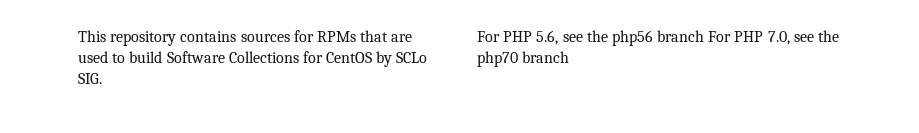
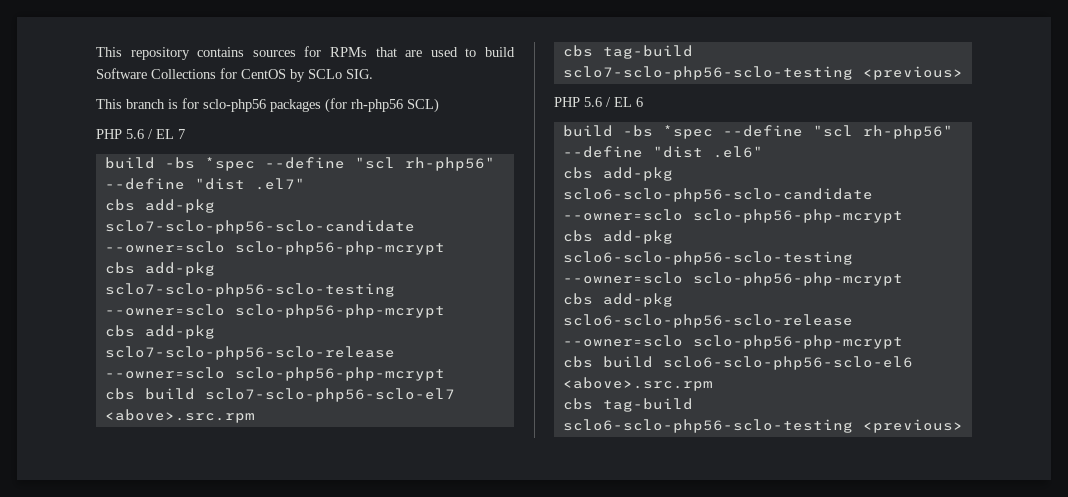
- For PHP 5.6, see the php56 branch For PHP 7.0, see the php70 branch
+ This branch is for sclo-php56 packages (for rh-php56 SCL)
+ PHP 5.6 / EL 7
+ build -bs *spec --define "scl rh-php56" --define "dist .el7"
+ cbs add-pkg sclo7-sclo-php56-sclo-candidate --owner=sclo sclo-php56-php-mcrypt
+ cbs add-pkg sclo7-sclo-php56-sclo-testing --owner=sclo sclo-php56-php-mcrypt
+ cbs add-pkg sclo7-sclo-php56-sclo-release --owner=sclo sclo-php56-php-mcrypt
+ cbs build sclo7-sclo-php56-sclo-el7 <above>.src.rpm
+ cbs tag-build sclo7-sclo-php56-sclo-testing <previous>
+ PHP 5.6 / EL 6
+ build -bs *spec --define "scl rh-php56" --define "dist .el6"
+ cbs add-pkg sclo6-sclo-php56-sclo-candidate --owner=sclo sclo-php56-php-mcrypt
+ cbs add-pkg sclo6-sclo-php56-sclo-testing --owner=sclo sclo-php56-php-mcrypt
+ cbs add-pkg sclo6-sclo-php56-sclo-release --owner=sclo sclo-php56-php-mcrypt
+ cbs build sclo6-sclo-php56-sclo-el6 <above>.src.rpm
+ cbs tag-build sclo6-sclo-php56-sclo-testing <previous>

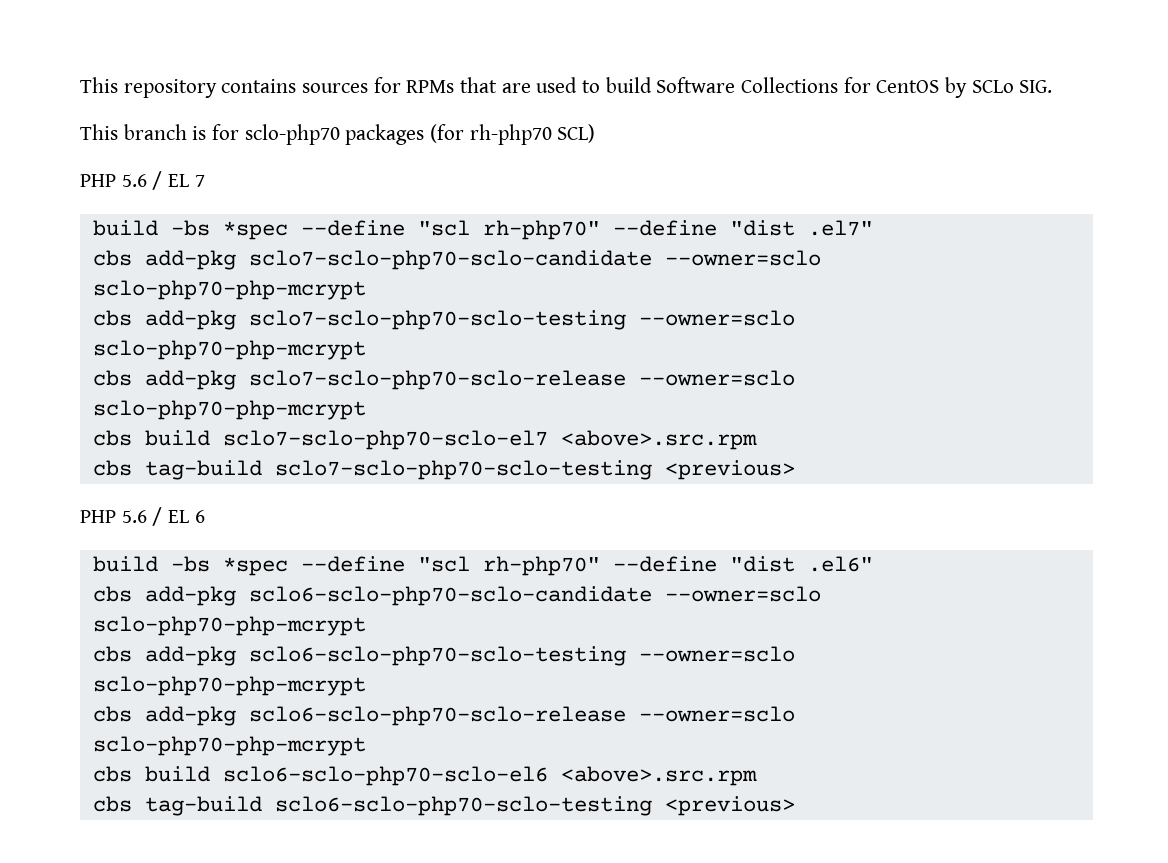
- This branch is for sclo-php56 packages (for rh-php56 SCL)
+ This branch is for sclo-php70 packages (for rh-php70 SCL)
- build -bs *spec --define "scl rh-php56" --define "dist .el7"
+ build -bs *spec --define "scl rh-php70" --define "dist .el7"
- cbs add-pkg sclo7-sclo-php56-sclo-candidate --owner=sclo sclo-php56-php-mcrypt
- cbs add-pkg sclo7-sclo-php56-sclo-testing --owner=sclo sclo-php56-php-mcrypt
- cbs add-pkg sclo7-sclo-php56-sclo-release --owner=sclo sclo-php56-php-mcrypt
- cbs build sclo7-sclo-php56-sclo-el7 <above>.src.rpm
- cbs tag-build sclo7-sclo-php56-sclo-testing <previous>
+ cbs add-pkg sclo7-sclo-php70-sclo-candidate --owner=sclo sclo-php70-php-mcrypt
+ cbs add-pkg sclo7-sclo-php70-sclo-testing --owner=sclo sclo-php70-php-mcrypt
+ cbs add-pkg sclo7-sclo-php70-sclo-release --owner=sclo sclo-php70-php-mcrypt
+ cbs build sclo7-sclo-php70-sclo-el7 <above>.src.rpm
+ cbs tag-build sclo7-sclo-php70-sclo-testing <previous>
- build -bs *spec --define "scl rh-php56" --define "dist .el6"
+ build -bs *spec --define "scl rh-php70" --define "dist .el6"
- cbs add-pkg sclo6-sclo-php56-sclo-candidate --owner=sclo sclo-php56-php-mcrypt
- cbs add-pkg sclo6-sclo-php56-sclo-testing --owner=sclo sclo-php56-php-mcrypt
- cbs add-pkg sclo6-sclo-php56-sclo-release --owner=sclo sclo-php56-php-mcrypt
- cbs build sclo6-sclo-php56-sclo-el6 <above>.src.rpm
- cbs tag-build sclo6-sclo-php56-sclo-testing <previous>
+ cbs add-pkg sclo6-sclo-php70-sclo-candidate --owner=sclo sclo-php70-php-mcrypt
+ cbs add-pkg sclo6-sclo-php70-sclo-testing --owner=sclo sclo-php70-php-mcrypt
+ cbs add-pkg sclo6-sclo-php70-sclo-release --owner=sclo sclo-php70-php-mcrypt
+ cbs build sclo6-sclo-php70-sclo-el6 <above>.src.rpm
+ cbs tag-build sclo6-sclo-php70-sclo-testing <previous>

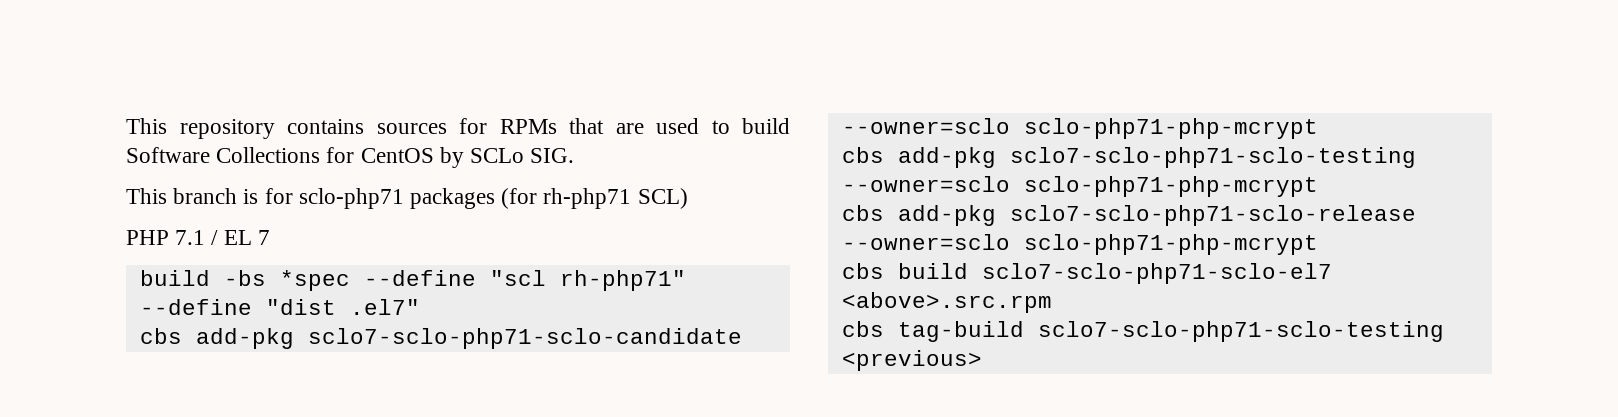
- This branch is for sclo-php70 packages (for rh-php70 SCL)
+ This branch is for sclo-php71 packages (for rh-php71 SCL)
- PHP 5.6 / EL 7
+ PHP 7.1 / EL 7
- build -bs *spec --define "scl rh-php70" --define "dist .el7"
+ build -bs *spec --define "scl rh-php71" --define "dist .el7"
- cbs add-pkg sclo7-sclo-php70-sclo-candidate --owner=sclo sclo-php70-php-mcrypt
- cbs add-pkg sclo7-sclo-php70-sclo-testing --owner=sclo sclo-php70-php-mcrypt
- cbs add-pkg sclo7-sclo-php70-sclo-release --owner=sclo sclo-php70-php-mcrypt
- cbs build sclo7-sclo-php70-sclo-el7 <above>.src.rpm
- cbs tag-build sclo7-sclo-php70-sclo-testing <previous>
- PHP 5.6 / EL 6
- build -bs *spec --define "scl rh-php70" --define "dist .el6"
- cbs add-pkg sclo6-sclo-php70-sclo-candidate --owner=sclo sclo-php70-php-mcrypt
- cbs add-pkg sclo6-sclo-php70-sclo-testing --owner=sclo sclo-php70-php-mcrypt
- cbs add-pkg sclo6-sclo-php70-sclo-release --owner=sclo sclo-php70-php-mcrypt
- cbs build sclo6-sclo-php70-sclo-el6 <above>.src.rpm
- cbs tag-build sclo6-sclo-php70-sclo-testing <previous>
+ cbs add-pkg sclo7-sclo-php71-sclo-candidate --owner=sclo sclo-php71-php-mcrypt
+ cbs add-pkg sclo7-sclo-php71-sclo-testing --owner=sclo sclo-php71-php-mcrypt
+ cbs add-pkg sclo7-sclo-php71-sclo-release --owner=sclo sclo-php71-php-mcrypt
+ cbs build sclo7-sclo-php71-sclo-el7 <above>.src.rpm
+ cbs tag-build sclo7-sclo-php71-sclo-testing <previous>

